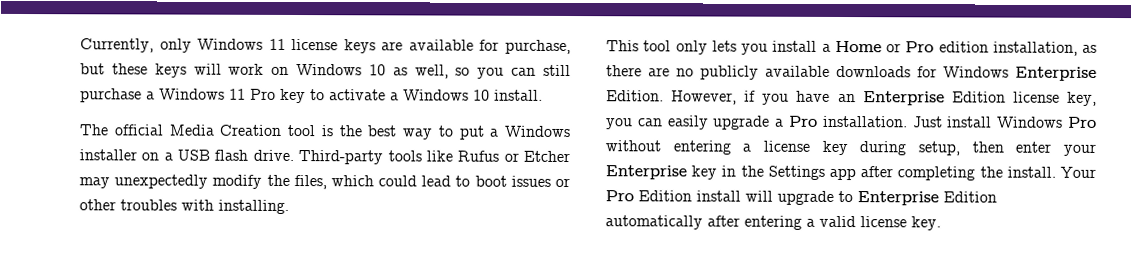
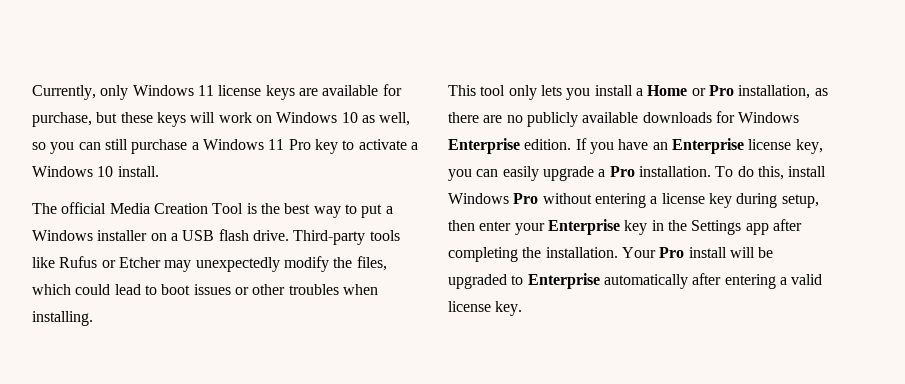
- The official Media Creation tool is the best way to put a Windows installer on a USB flash drive.
+ The official Media Creation Tool is the best way to put a Windows installer on a USB flash drive.
- Third-party tools like Rufus or Etcher may unexpectedly modify the files, which could lead to boot issues or other troubles with installing.
+ Third-party tools like Rufus or Etcher may unexpectedly modify the files, which could lead to boot issues or other troubles when installing.
- This tool only lets you install a Home or Pro edition installation, as there are no publicly available downloads for Windows Enterprise Edition. However, if you have an Enterprise Edition license key, you can easily upgrade a Pro installation.
+ This tool only lets you install a Home or Pro installation, as there are no publicly available downloads for Windows Enterprise edition. If you have an Enterprise license key, you can easily upgrade a Pro installation.
- Just install Windows Pro without entering a license key during setup, then enter your Enterprise key in the Settings app after completing the install.
+ To do this, install Windows Pro without entering a license key during setup, then enter your Enterprise key in the Settings app after completing the installation.
- Your Pro Edition install will upgrade to Enterprise Edition automatically after entering a valid license key.
+ Your Pro install will be upgraded to Enterprise automatically after entering a valid license key.

